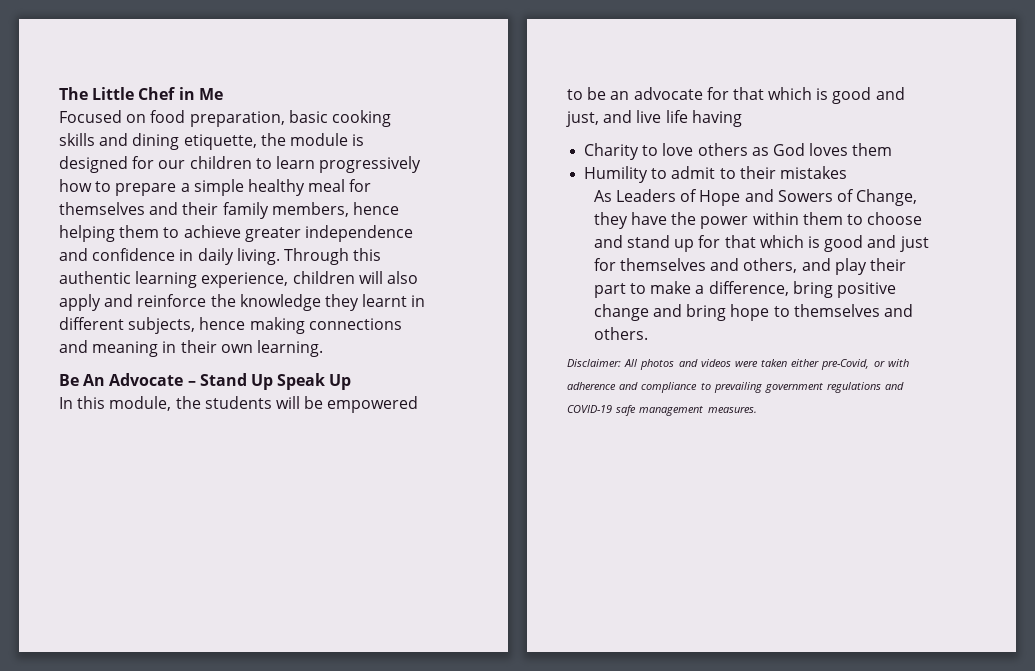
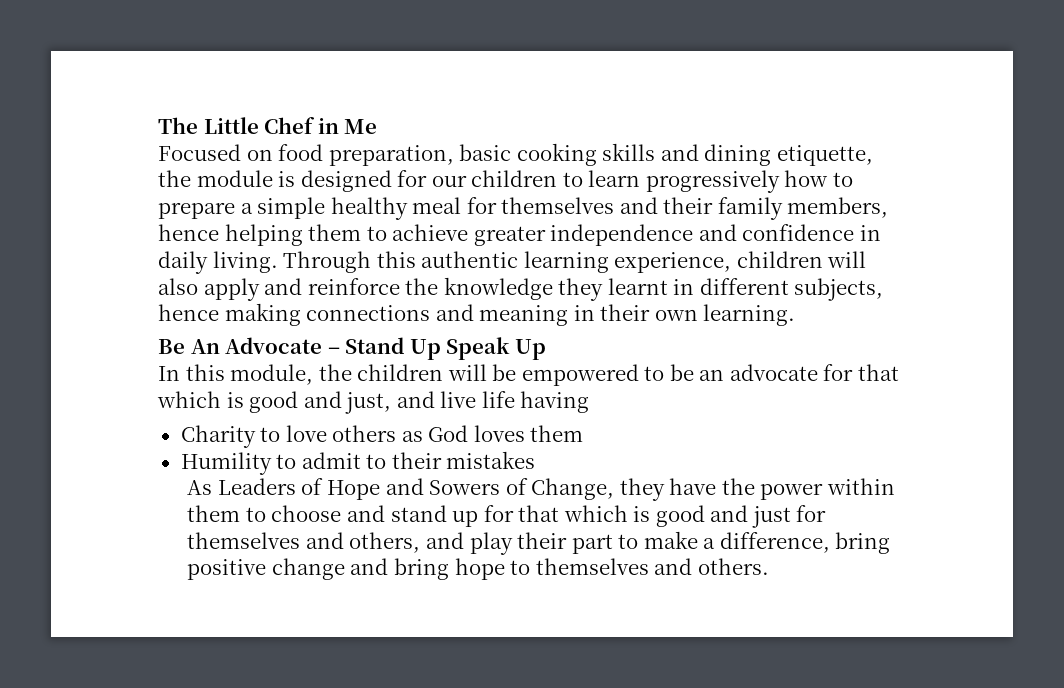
- In this module, the students will be empowered to be an advocate for that which is good and just, and live life having
+ In this module, the children will be empowered to be an advocate for that which is good and just, and live life having
- Disclaimer: All photos and videos were taken either pre-Covid, or with adherence and compliance to prevailing government regulations and COVID-19 safe management measures.

